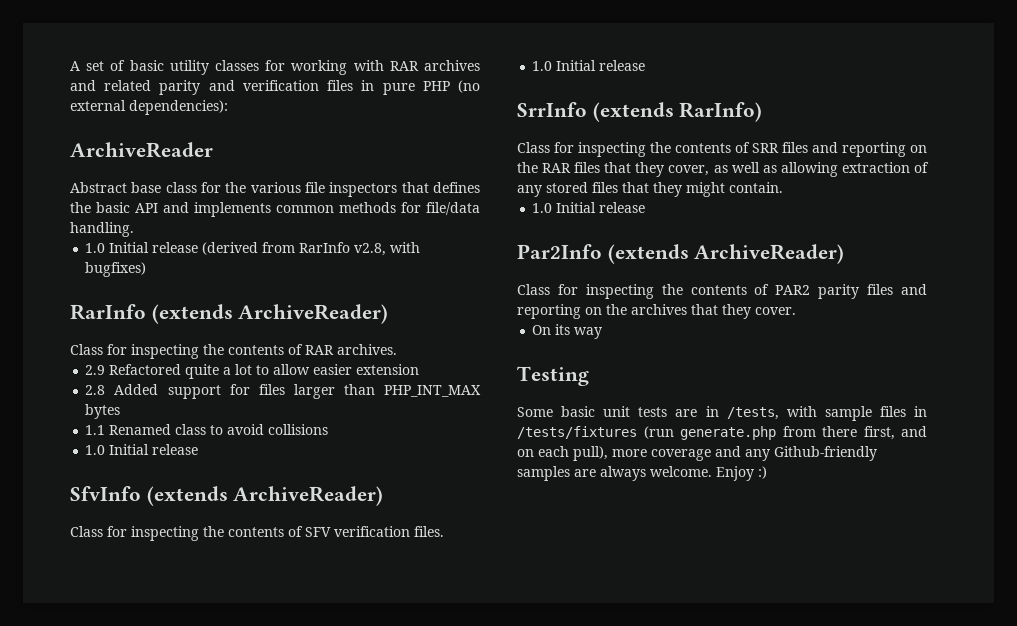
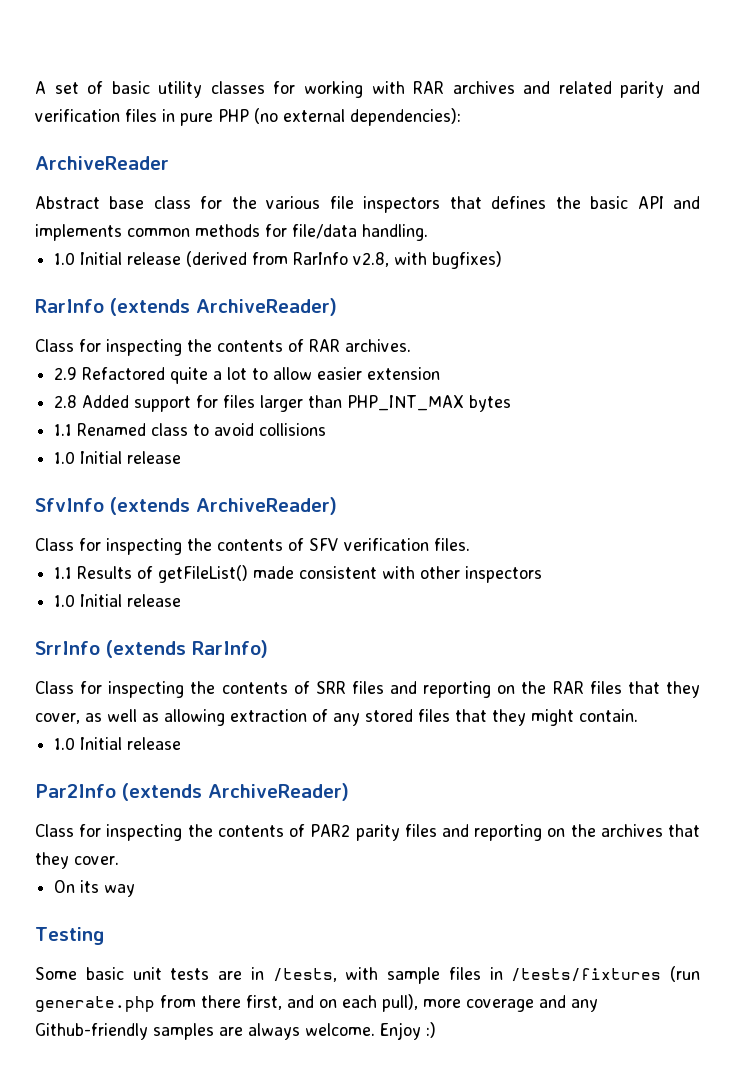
+ 1.1 Results of getFileList() made consistent with other inspectors

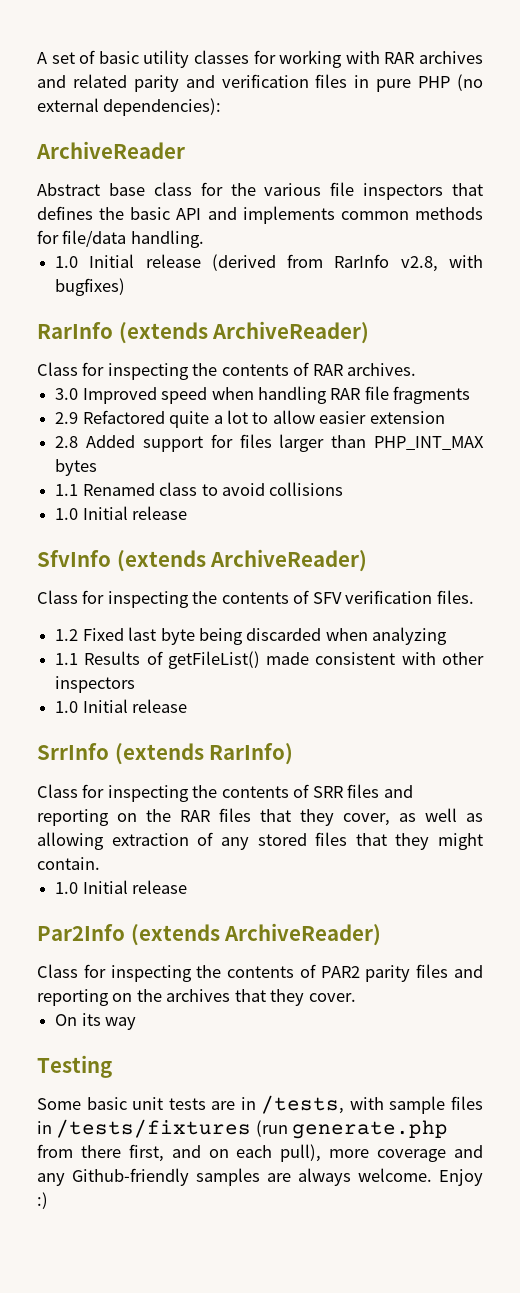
+ 3.0 Improved speed when handling RAR file fragments
+ 1.2 Fixed last byte being discarded when analyzing

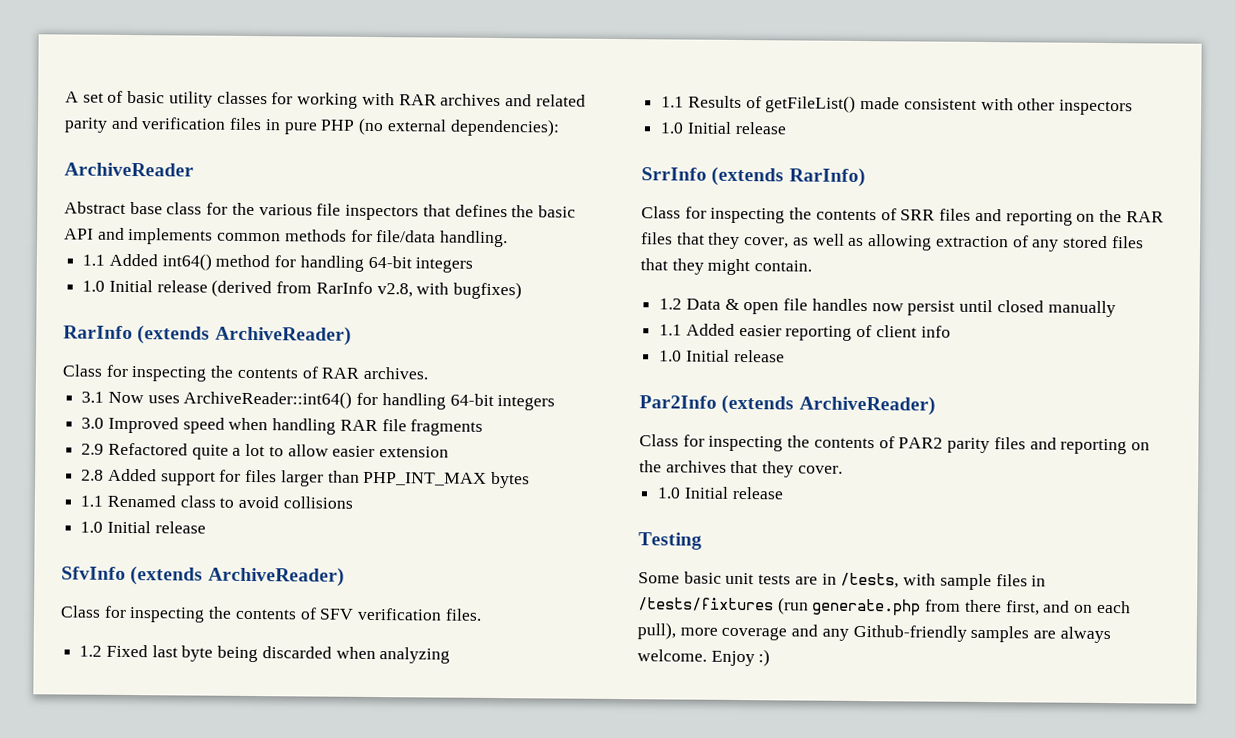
+ 1.1 Added int64() method for handling 64-bit integers
+ 3.1 Now uses ArchiveReader::int64() for handling 64-bit integers
+ 1.2 Data & open file handles now persist until closed manually
+ 1.1 Added easier reporting of client info
  Class for inspecting the contents of PAR2 parity files and reporting on the archives that they cover.
- On its way
+ 1.0 Initial release

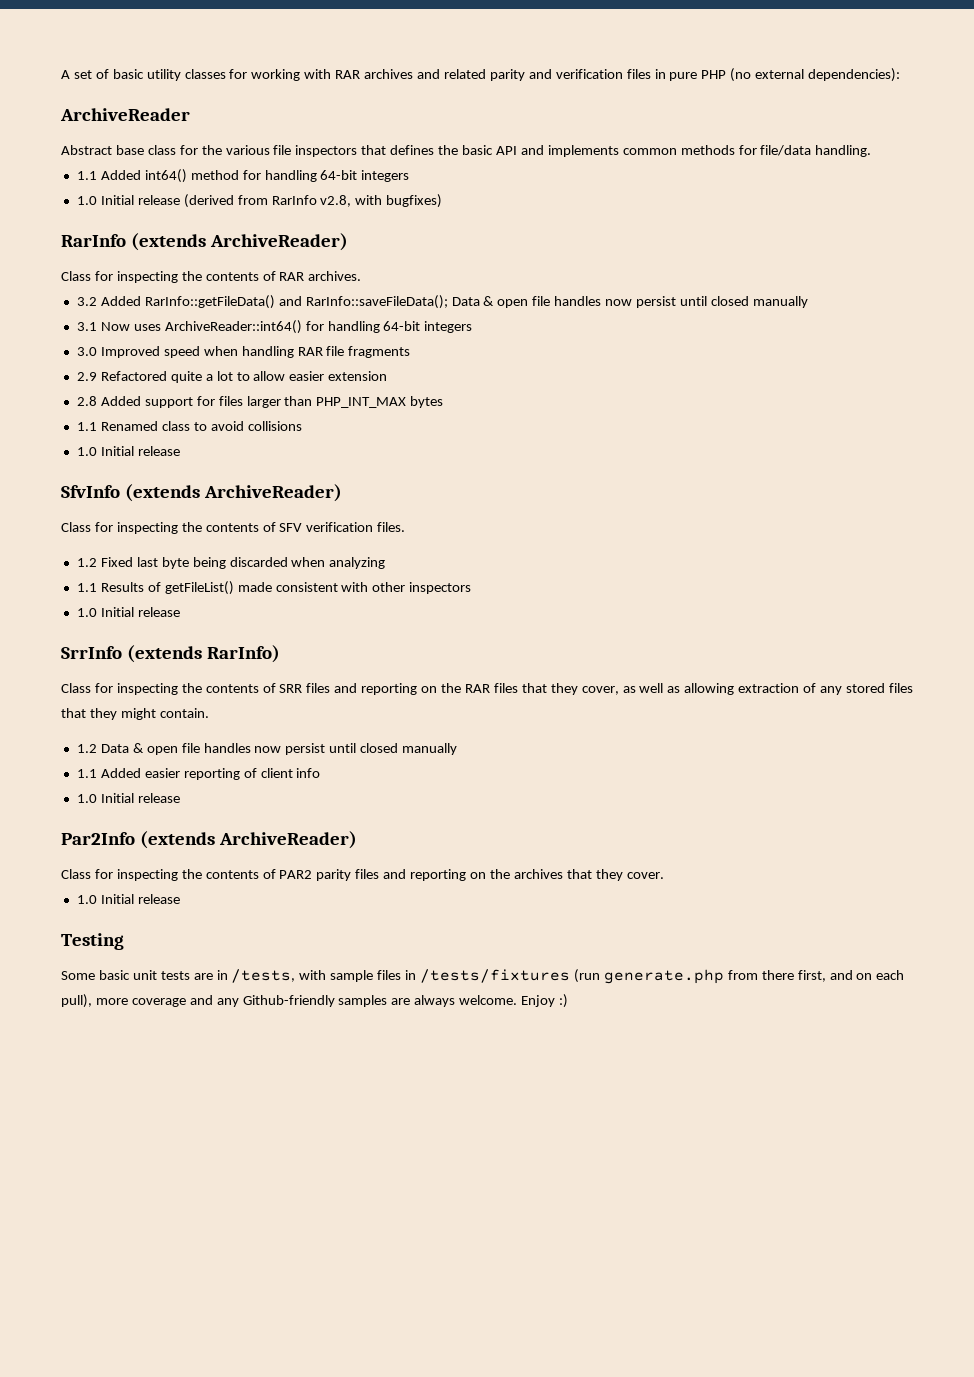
+ 3.2 Added RarInfo::getFileData() and RarInfo::saveFileData(); Data & open file handles now persist until closed manually

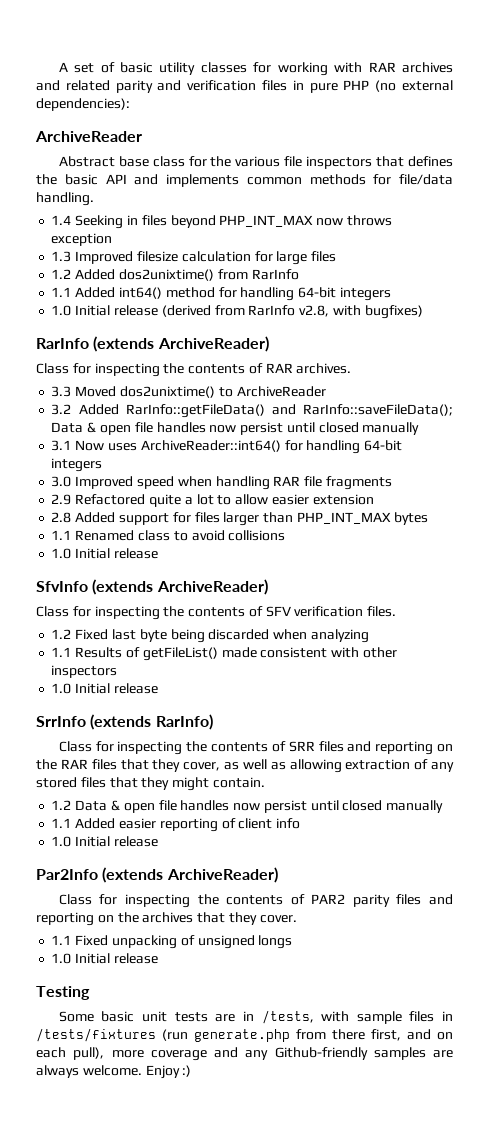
+ 1.4 Seeking in files beyond PHP_INT_MAX now throws exception
+ 1.3 Improved filesize calculation for large files
+ 1.2 Added dos2unixtime() from RarInfo
+ 3.3 Moved dos2unixtime() to ArchiveReader
+ 1.1 Fixed unpacking of unsigned longs

